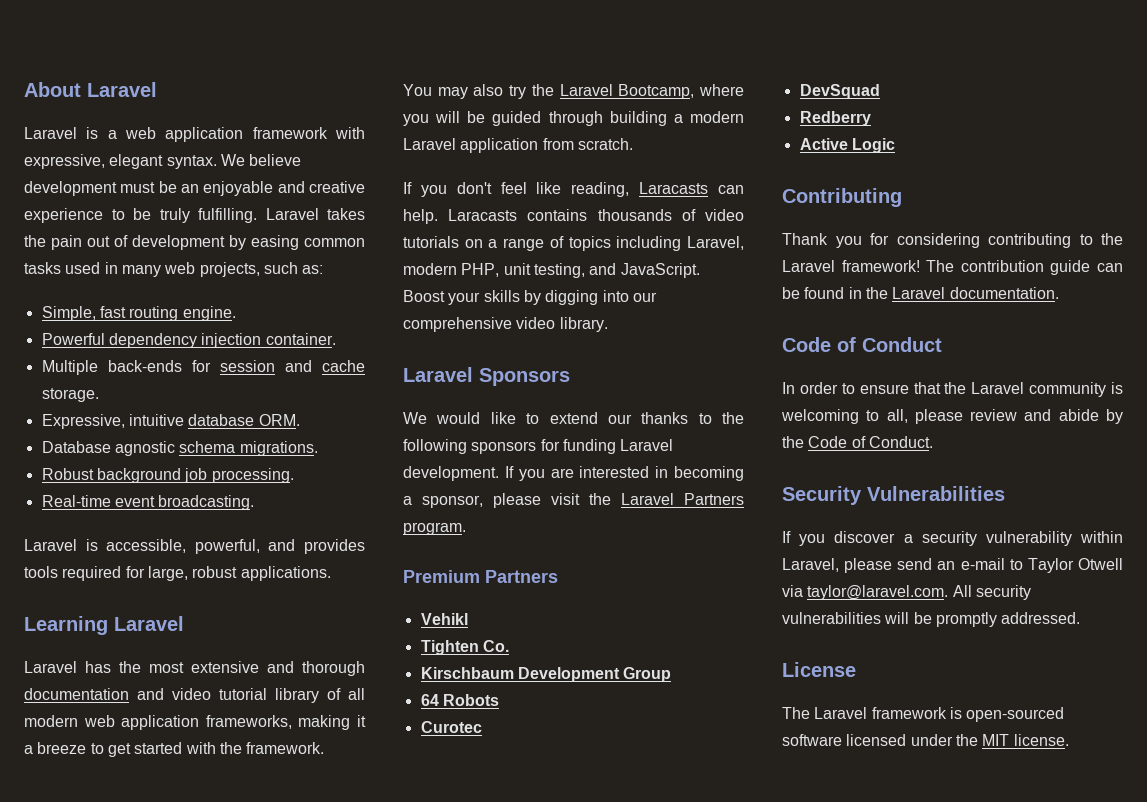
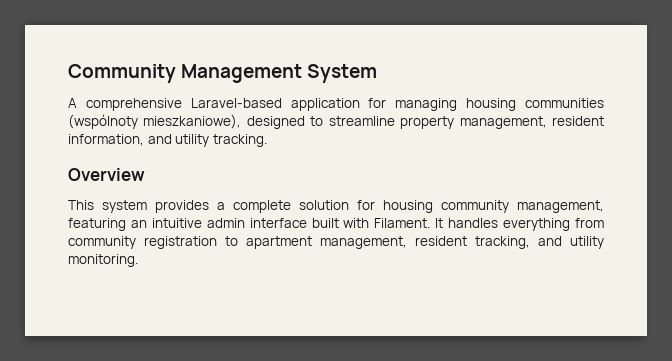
- About Laravel
- Laravel is a web application framework with expressive, elegant syntax. We believe development must be an enjoyable and creative experience to be truly fulfilling. Laravel takes the pain out of development by easing common tasks used in many web projects, such as:
- Simple, fast routing engine.
- Powerful dependency injection container.
- Multiple back-ends for session and cache storage.
- Expressive, intuitive database ORM.
- Database agnostic schema migrations.
- Robust background job processing.
- Real-time event broadcasting.
- Laravel is accessible, powerful, and provides tools required for large, robust applications.
- Learning Laravel
- Laravel has the most extensive and thorough documentation and video tutorial library of all modern web application frameworks, making it a breeze to get started with the framework.
- You may also try the Laravel Bootcamp, where you will be guided through building a modern Laravel application from scratch.
- If you don't feel like reading, Laracasts can help. Laracasts contains thousands of video tutorials on a range of topics including Laravel, modern PHP, unit testing, and JavaScript. Boost your skills by digging into our comprehensive video library.
- Laravel Sponsors
- We would like to extend our thanks to the following sponsors for funding Laravel development. If you are interested in becoming a sponsor, please visit the Laravel Partners program.
- Premium Partners
- Vehikl
- Tighten Co.
- Kirschbaum Development Group
- 64 Robots
- Curotec
- DevSquad
- Redberry
- Active Logic
- Contributing
- Thank you for considering contributing to the Laravel framework! The contribution guide can be found in the Laravel documentation.
- Code of Conduct
- In order to ensure that the Laravel community is welcoming to all, please review and abide by the Code of Conduct.
- Security Vulnerabilities
- If you discover a security vulnerability within Laravel, please send an e-mail to Taylor Otwell via taylor@laravel.com. All security vulnerabilities will be promptly addressed.
- License
- The Laravel framework is open-sourced software licensed under the MIT license.
+ Community Management System
+ A comprehensive Laravel-based application for managing housing communities (wspólnoty mieszkaniowe), designed to streamline property management, resident information, and utility tracking.
+ Overview
+ This system provides a complete solution for housing community management, featuring an intuitive admin interface built with Filament. It handles everything from community registration to apartment management, resident tracking, and utility monitoring.

